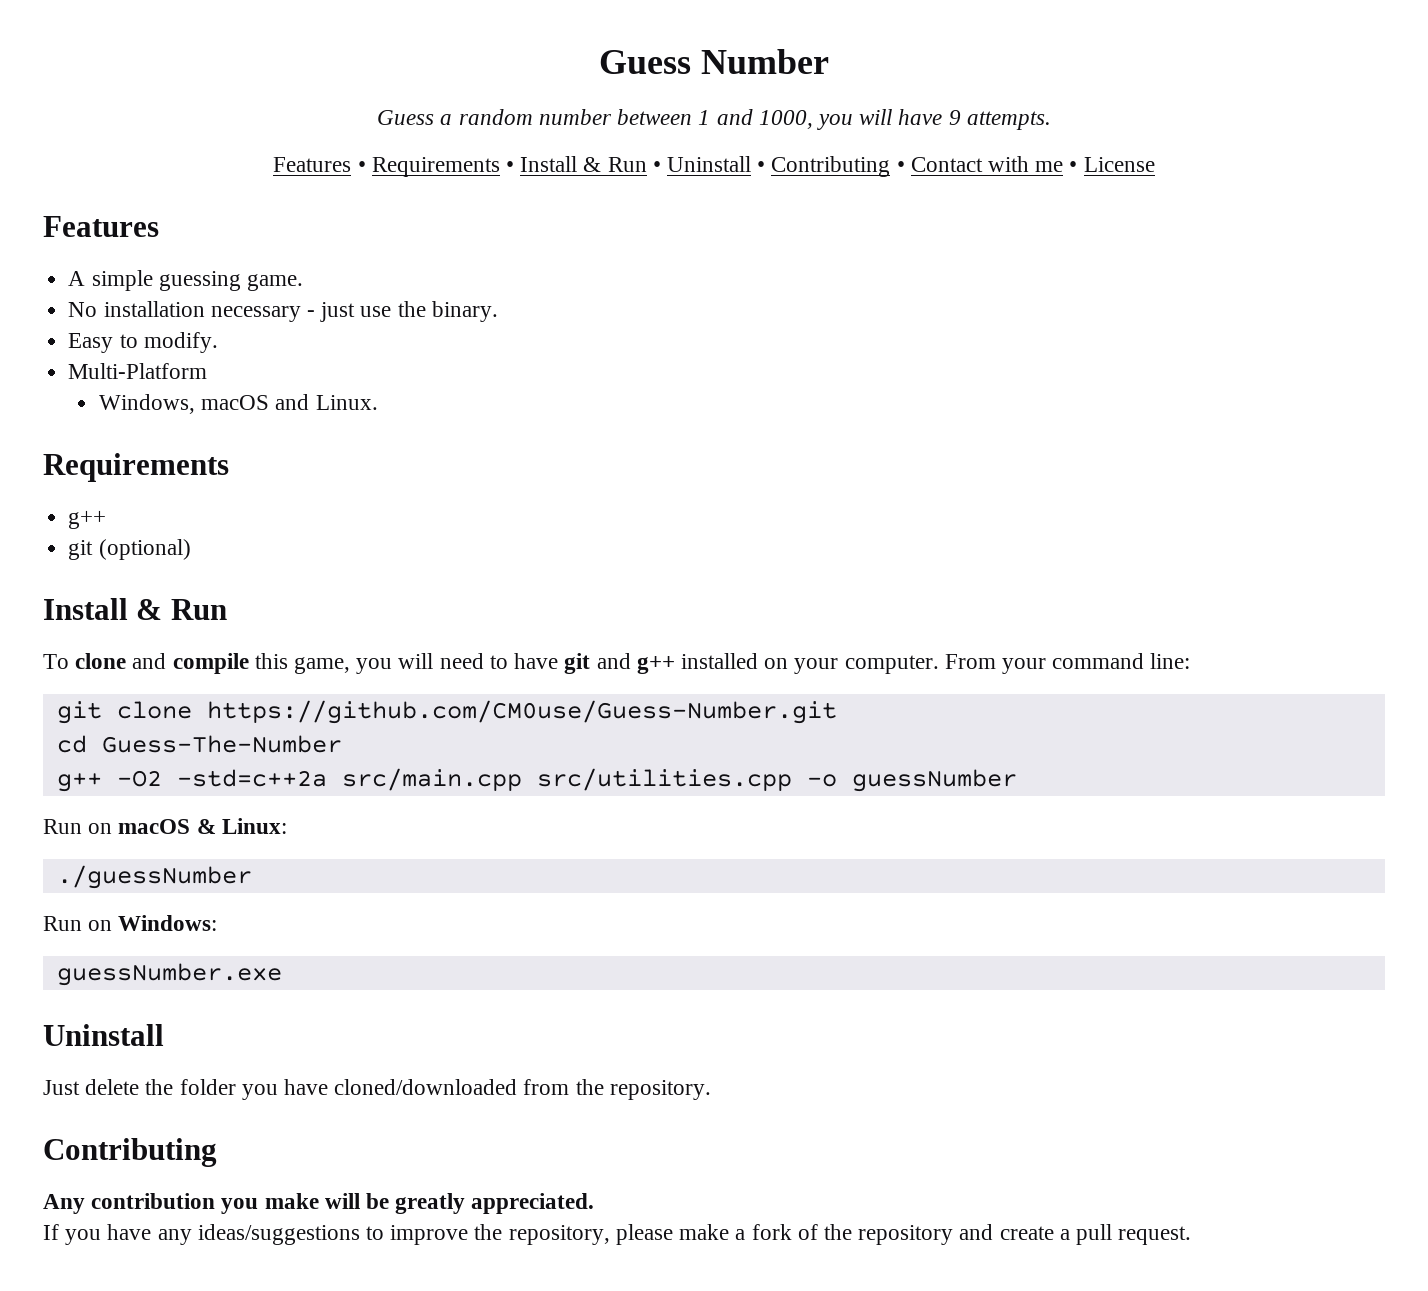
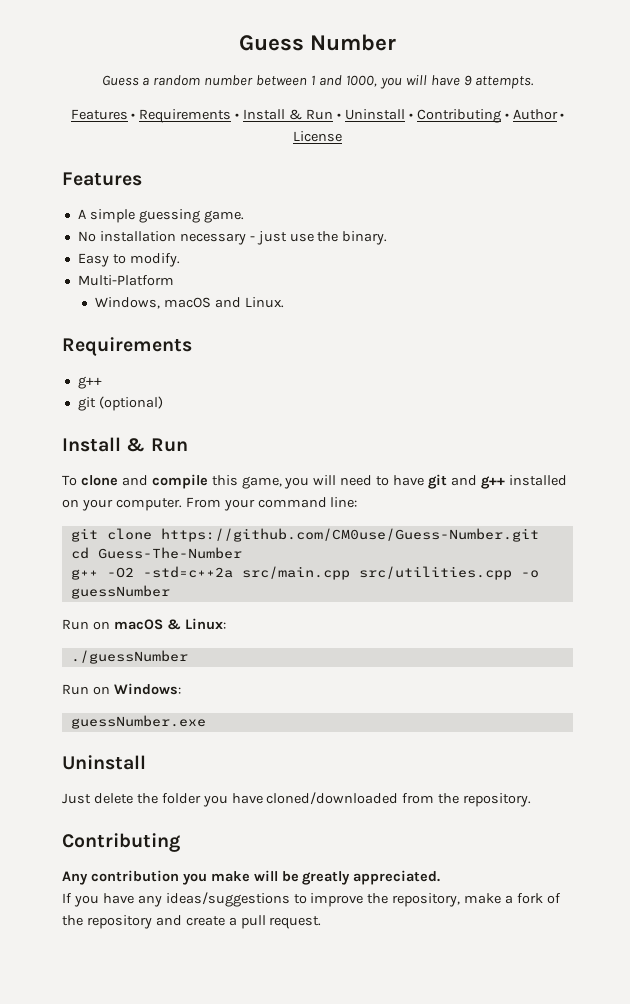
- Features • Requirements • Install & Run • Uninstall • Contributing • Contact with me • License
+ Features • Requirements • Install & Run • Uninstall • Contributing • Author • License
- If you have any ideas/suggestions to improve the repository, please make a fork of the repository and create a pull request.
+ If you have any ideas/suggestions to improve the repository, make a fork of the repository and create a pull request.

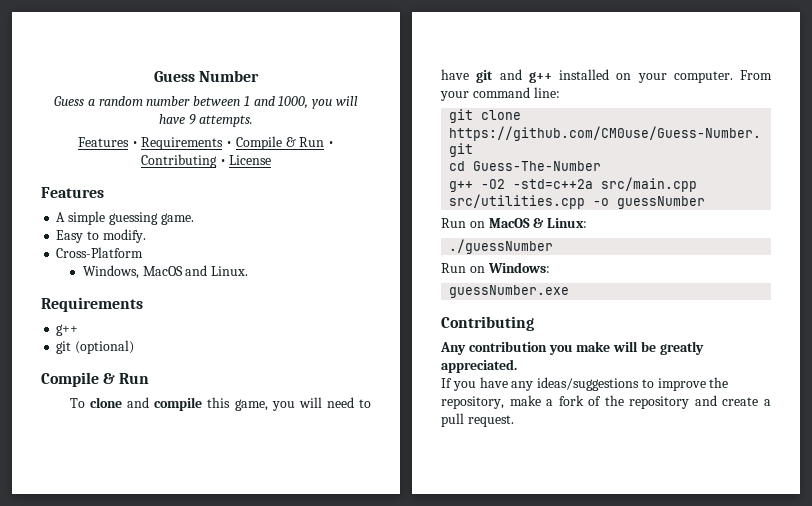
- Features • Requirements • Install & Run • Uninstall • Contributing • Author • License
+ Features • Requirements • Compile & Run • Contributing • License
- No installation necessary - just use the binary.
- Multi-Platform
+ Cross-Platform
- Windows, macOS and Linux.
+ Windows, MacOS and Linux.
  git (optional)
- Install & Run
+ Compile & Run
- Run on macOS & Linux:
+ Run on MacOS & Linux:
  guessNumber.exe
- Uninstall
- Just delete the folder you have cloned/downloaded from the repository.

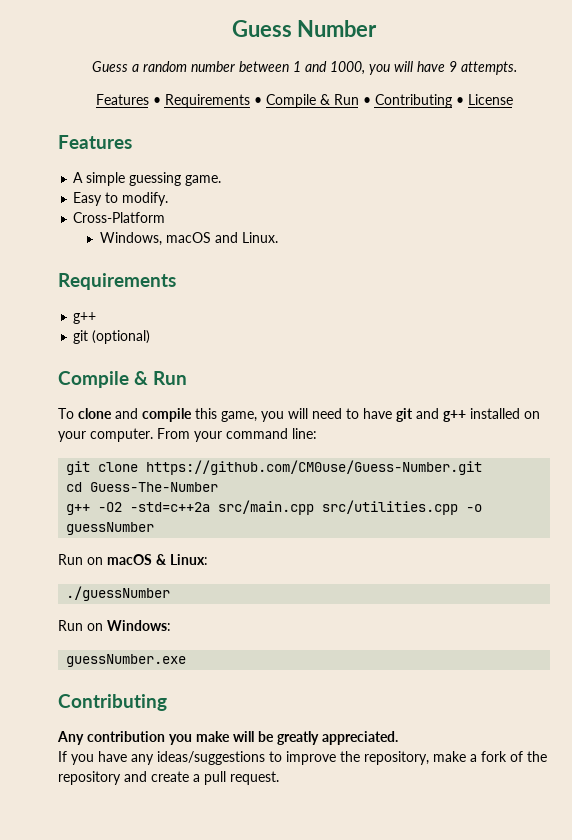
- Windows, MacOS and Linux.
+ Windows, macOS and Linux.
- Run on MacOS & Linux:
+ Run on macOS & Linux:

